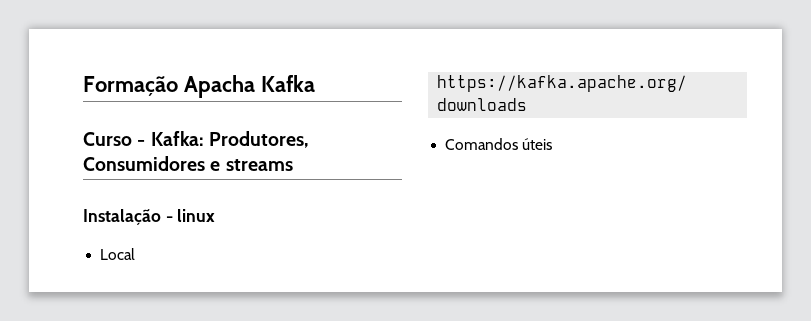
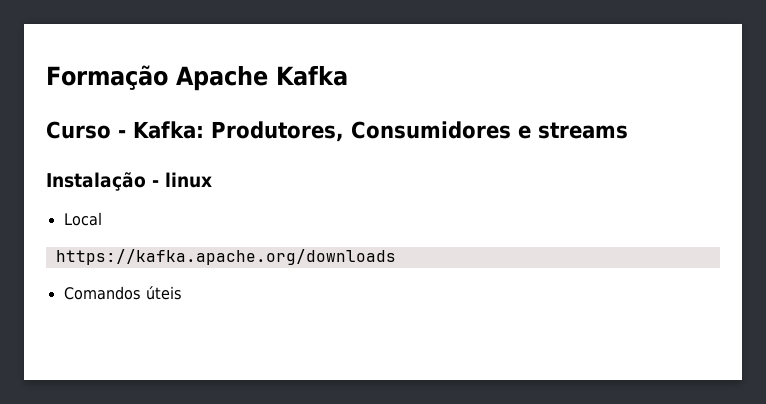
- Formação Apacha Kafka
+ Formação Apache Kafka

